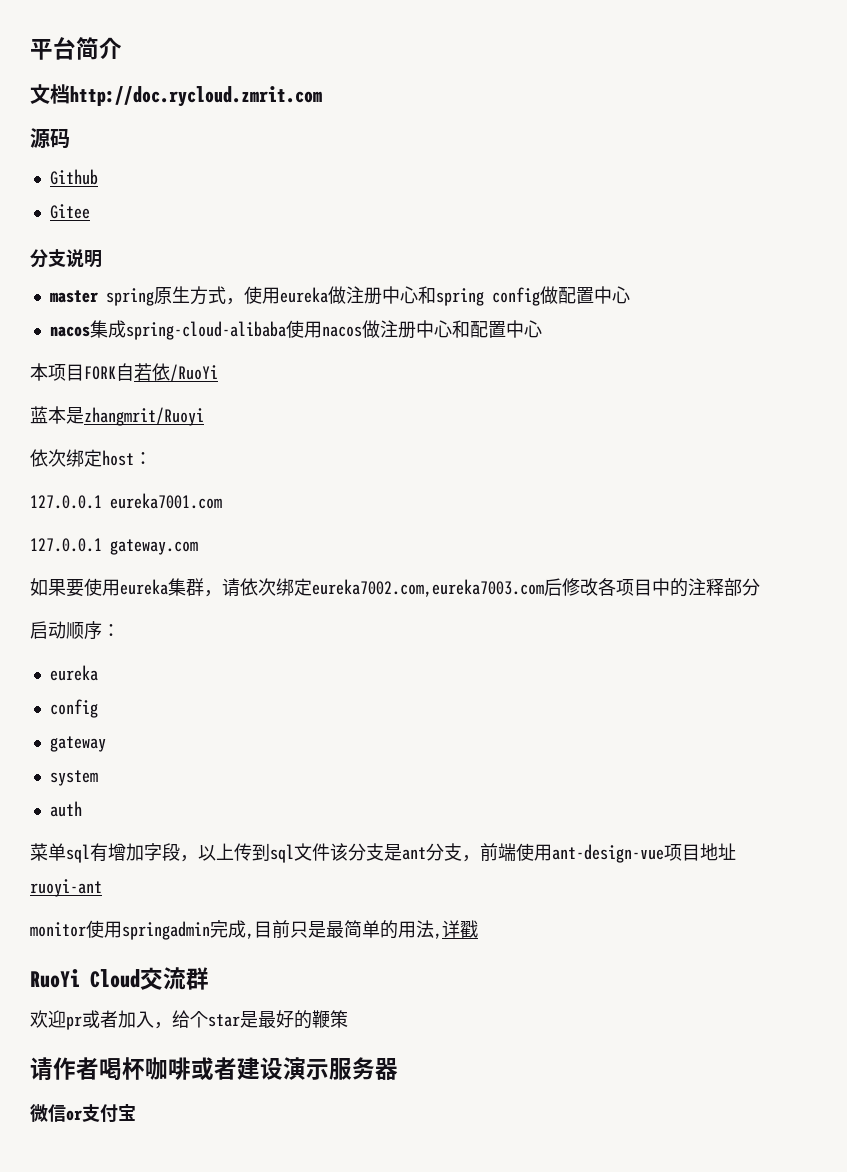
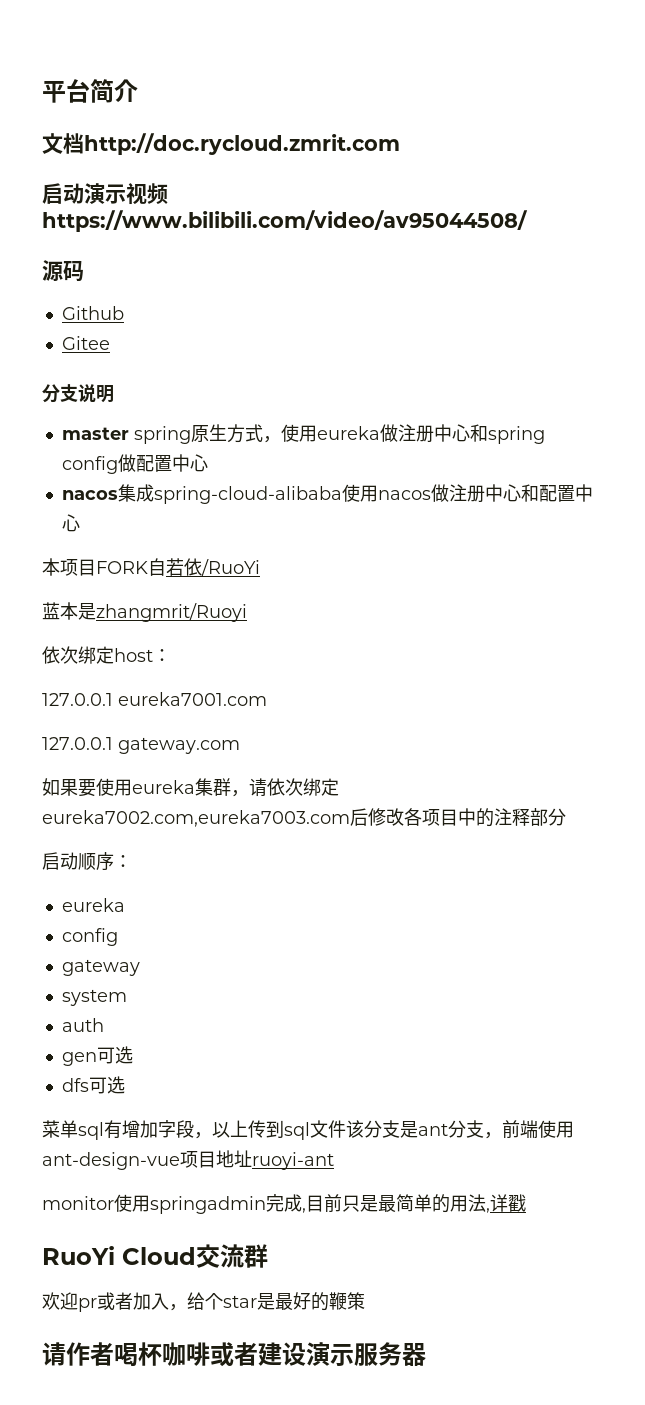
+ 启动演示视频https://www.bilibili.com/video/av95044508/
+ gen可选
+ dfs可选
- 微信or支付宝

